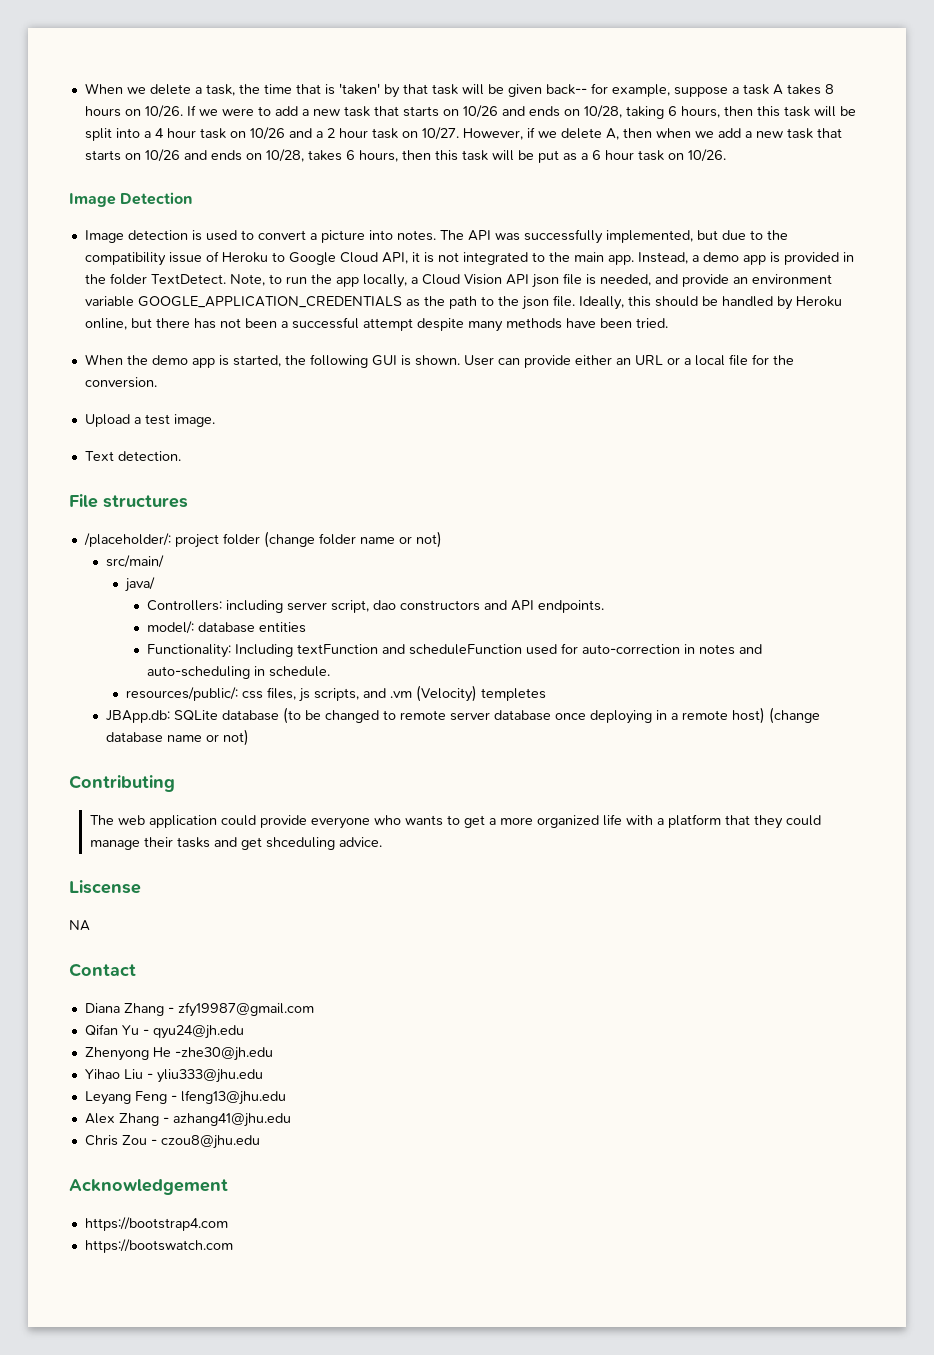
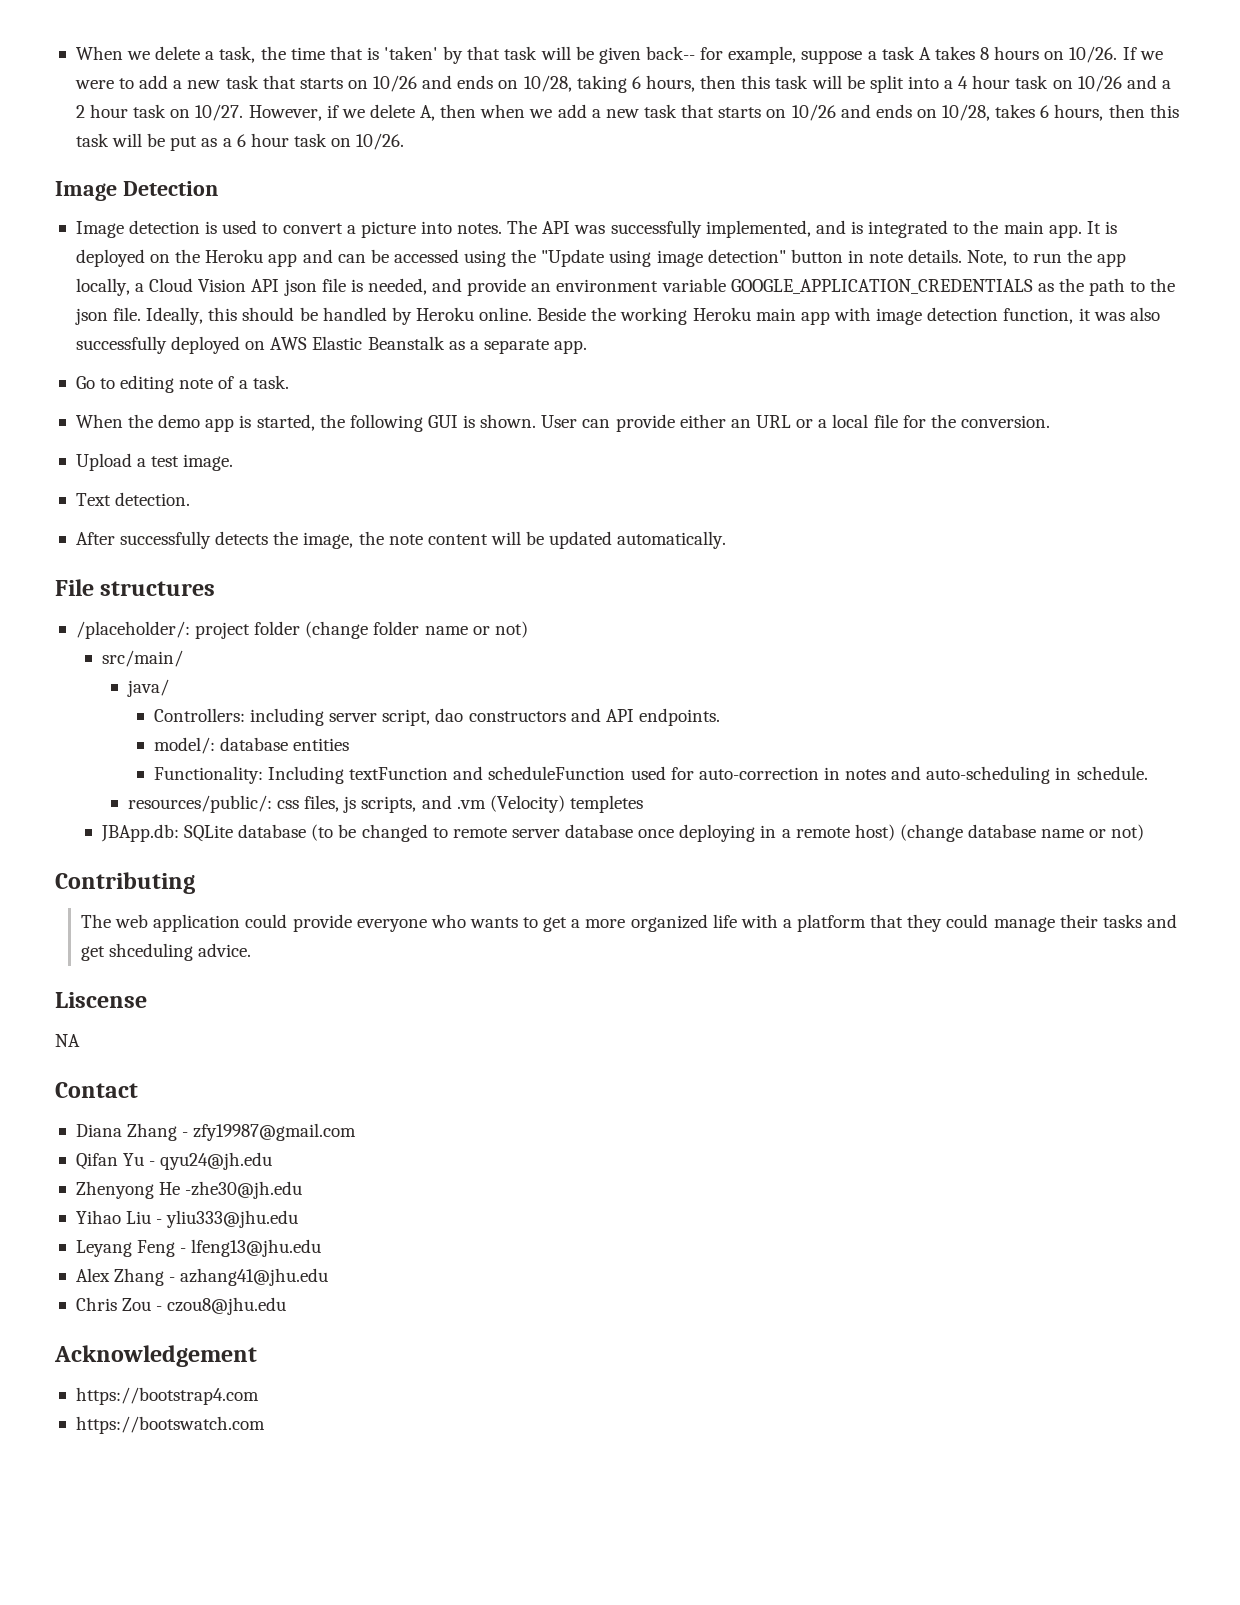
- The API was successfully implemented, but due to the compatibility issue of Heroku to Google Cloud API, it is not integrated to the main app.
+ The API was successfully implemented, and is integrated to the main app.
- Instead, a demo app is provided in the folder TextDetect.
+ It is deployed on the Heroku app and can be accessed using the "Update using image detection" button in note details.
- Ideally, this should be handled by Heroku online, but there has not been a successful attempt despite many methods have been tried.
+ Ideally, this should be handled by Heroku online. Beside the working Heroku main app with image detection function, it was also successfully deployed on AWS Elastic Beanstalk as a separate app.
+ Go to editing note of a task.
+ After successfully detects the image, the note content will be updated automatically.

